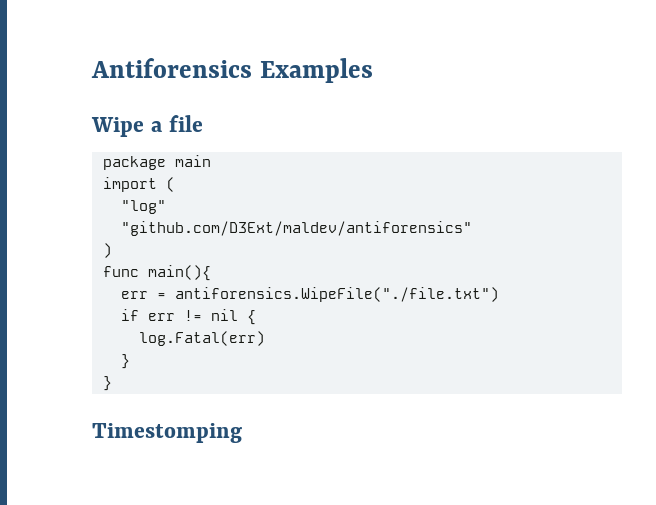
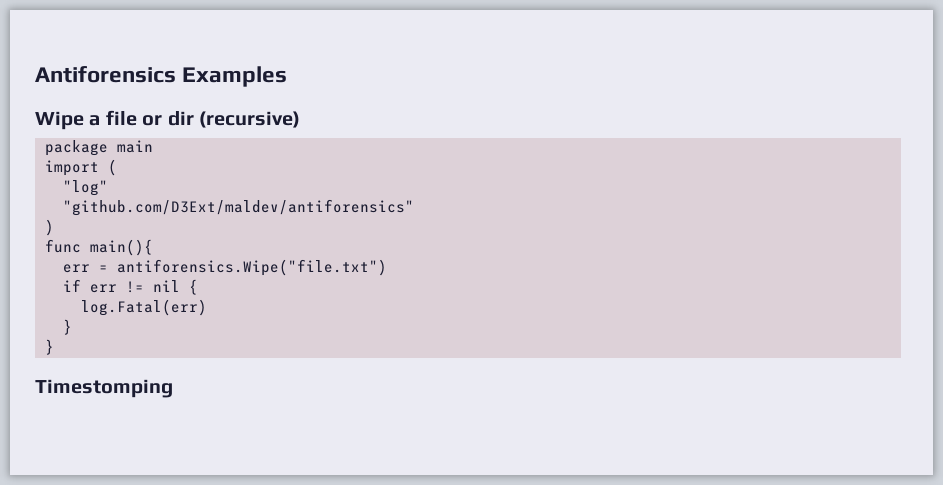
- Wipe a file
+ Wipe a file or dir (recursive)
- err = antiforensics.WipeFile("./file.txt")
+ err = antiforensics.Wipe("file.txt")

